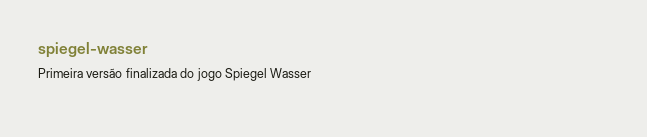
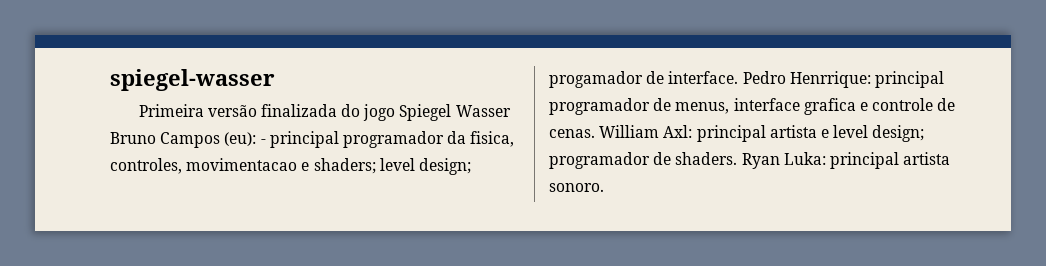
- Primeira versão finalizada do jogo Spiegel Wasser
+ Primeira versão finalizada do jogo Spiegel Wasser Bruno Campos (eu): - principal programador da fisica, controles, movimentacao e shaders; level design; progamador de interface. Pedro Henrrique: principal programador de menus, interface grafica e controle de cenas. William Axl: principal artista e level design; programador de shaders. Ryan Luka: principal artista sonoro.

